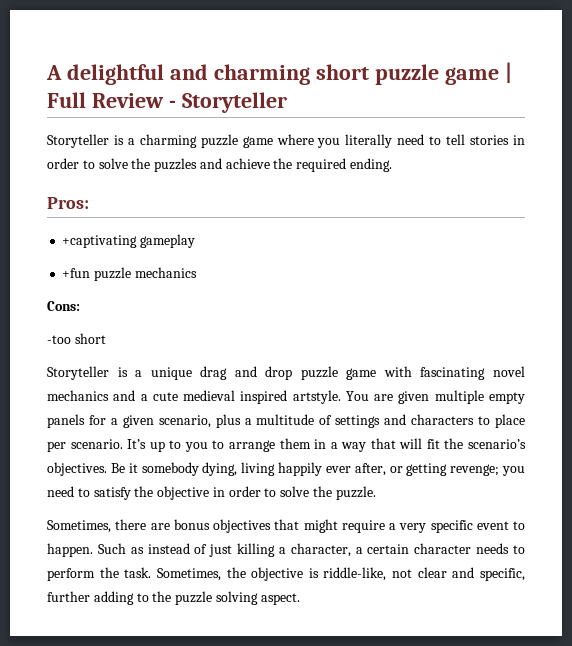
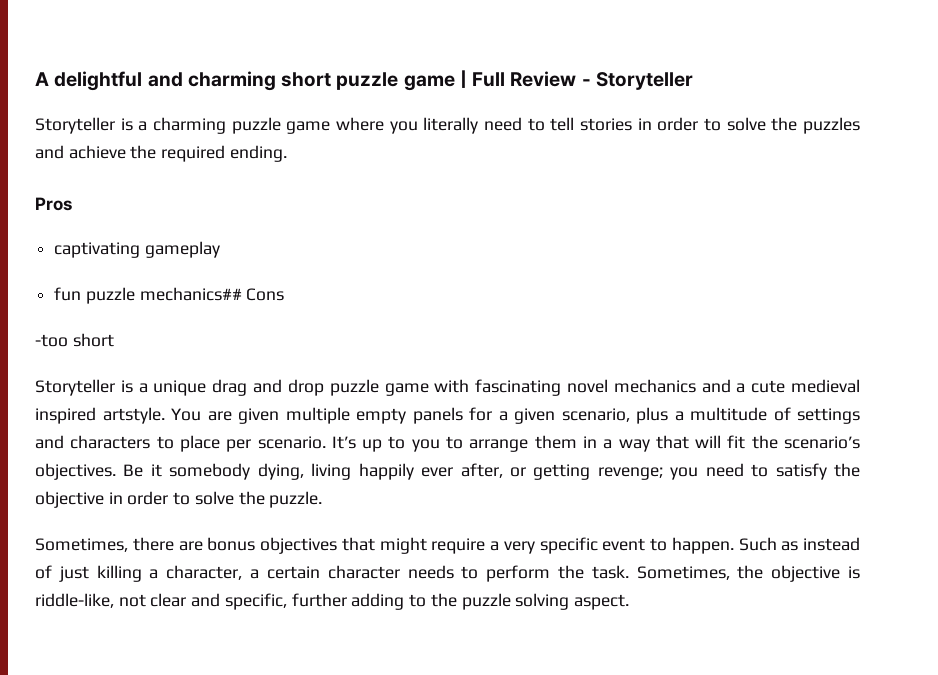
- Pros:
- +captivating gameplay
+ Pros
+ captivating gameplay
- +fun puzzle mechanics
- Cons:
+ fun puzzle mechanics## Cons

